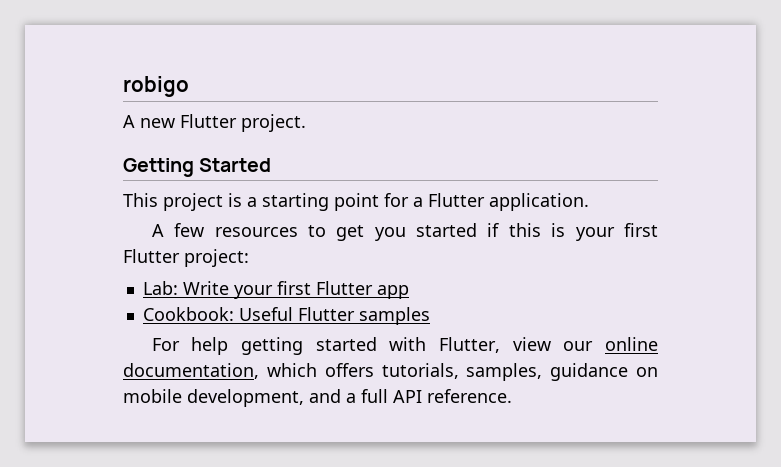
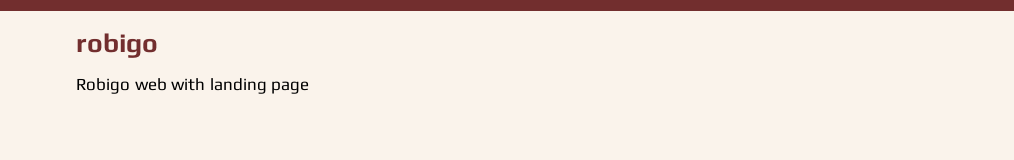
- A new Flutter project.
- Getting Started
- This project is a starting point for a Flutter application.
- A few resources to get you started if this is your first Flutter project:
- Lab: Write your first Flutter app
- Cookbook: Useful Flutter samples
- For help getting started with Flutter, view our online documentation, which offers tutorials, samples, guidance on mobile development, and a full API reference.
+ Robigo web with landing page

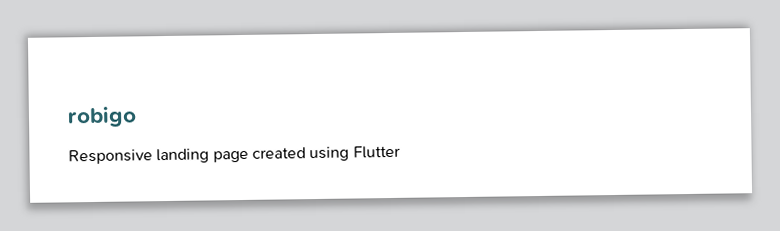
- Robigo web with landing page
+ Responsive landing page created using Flutter

